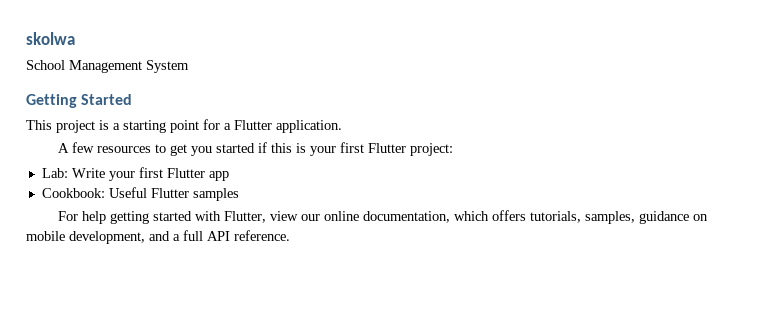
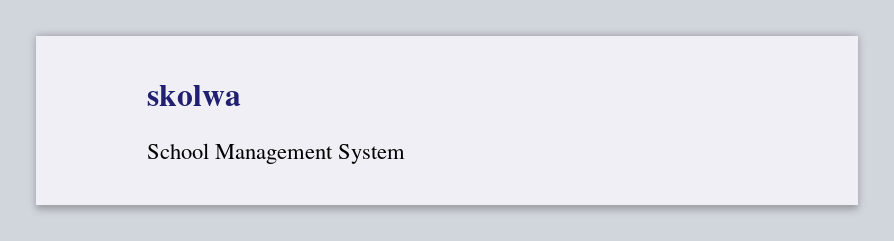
- Getting Started
- This project is a starting point for a Flutter application.
- A few resources to get you started if this is your first Flutter project:
- Lab: Write your first Flutter app
- Cookbook: Useful Flutter samples
- For help getting started with Flutter, view our online documentation, which offers tutorials, samples, guidance on mobile development, and a full API reference.

